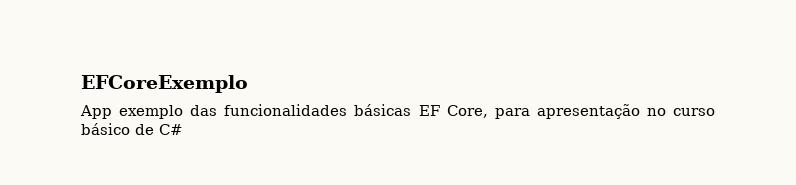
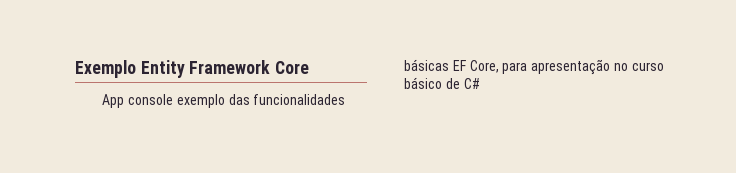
- EFCoreExemplo
+ Exemplo Entity Framework Core
- App exemplo das funcionalidades básicas EF Core, para apresentação no curso básico de C#
+ App console exemplo das funcionalidades básicas EF Core, para apresentação no curso básico de C#

